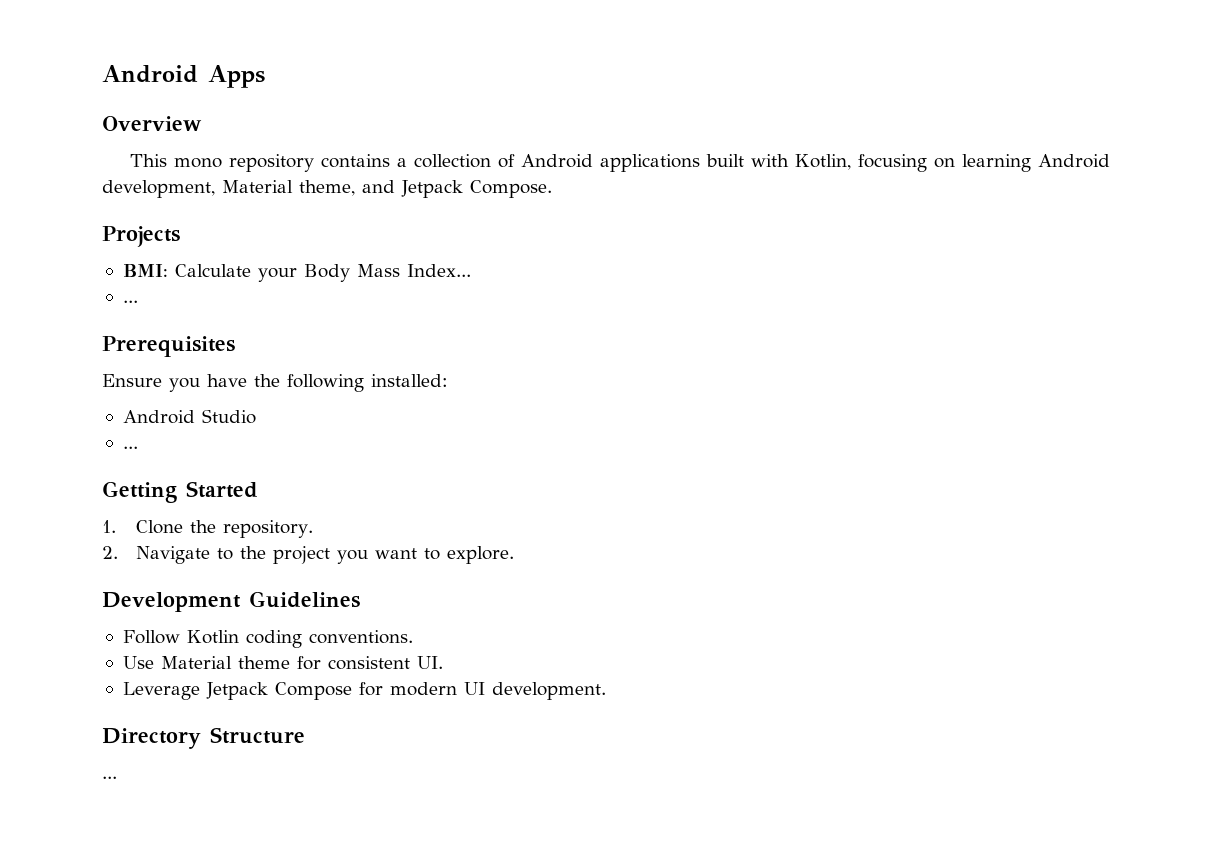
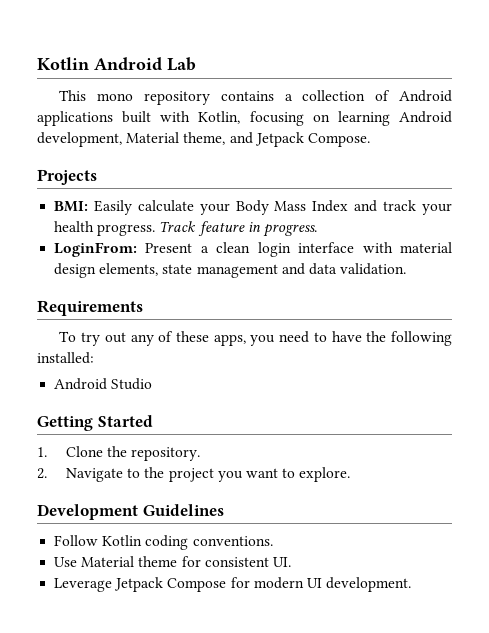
- Android Apps
- Overview
+ Kotlin Android Lab
- BMI: Calculate your Body Mass Index...
- ...
- Prerequisites
- Ensure you have the following installed:
+ BMI: Easily calculate your Body Mass Index and track your health progress. Track feature in progress.
+ LoginFrom: Present a clean login interface with material design elements, state management and data validation.
+ Requirements
+ To try out any of these apps, you need to have the following installed:
  Android Studio
- ...
- Directory Structure
- ...

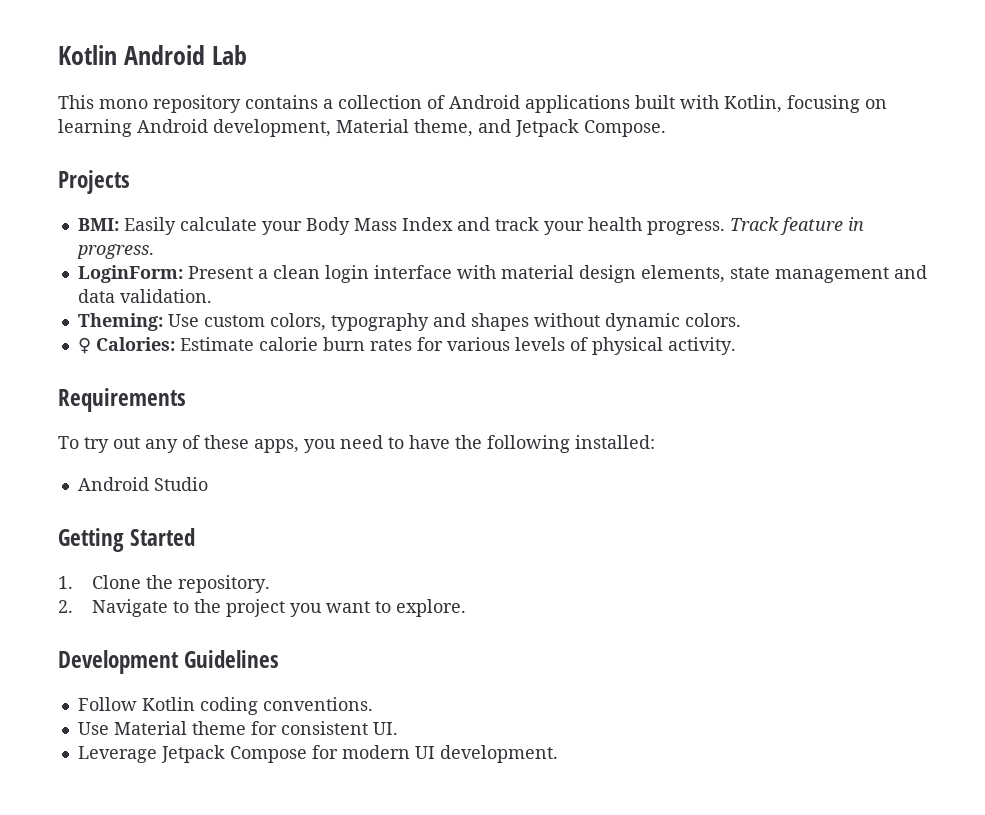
- LoginFrom: Present a clean login interface with material design elements, state management and data validation.
+ LoginForm: Present a clean login interface with material design elements, state management and data validation.
+ Theming: Use custom colors, typography and shapes without dynamic colors.
+ ♀ Calories: Estimate calorie burn rates for various levels of physical activity.

